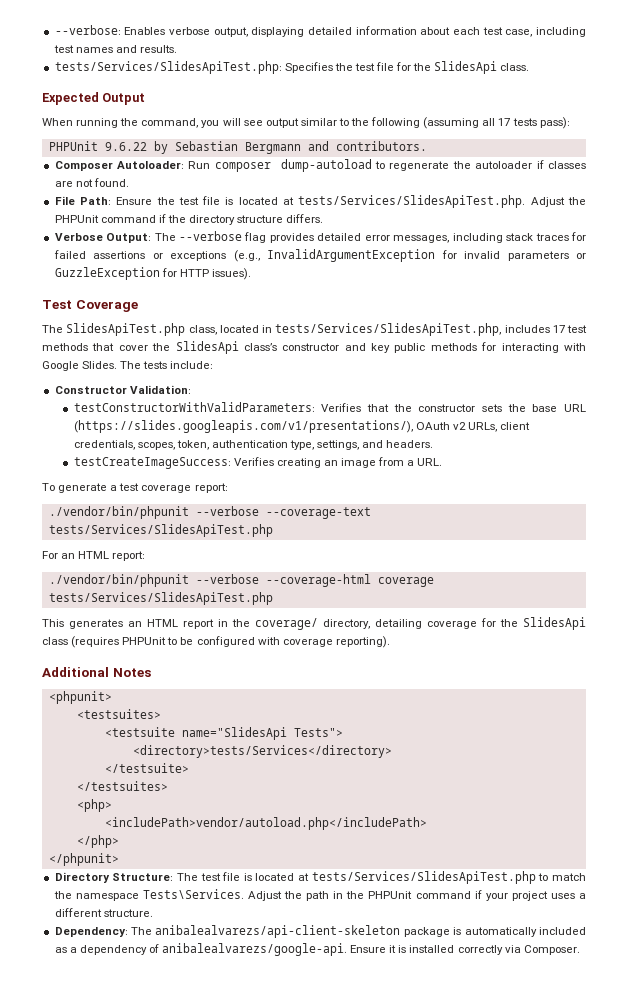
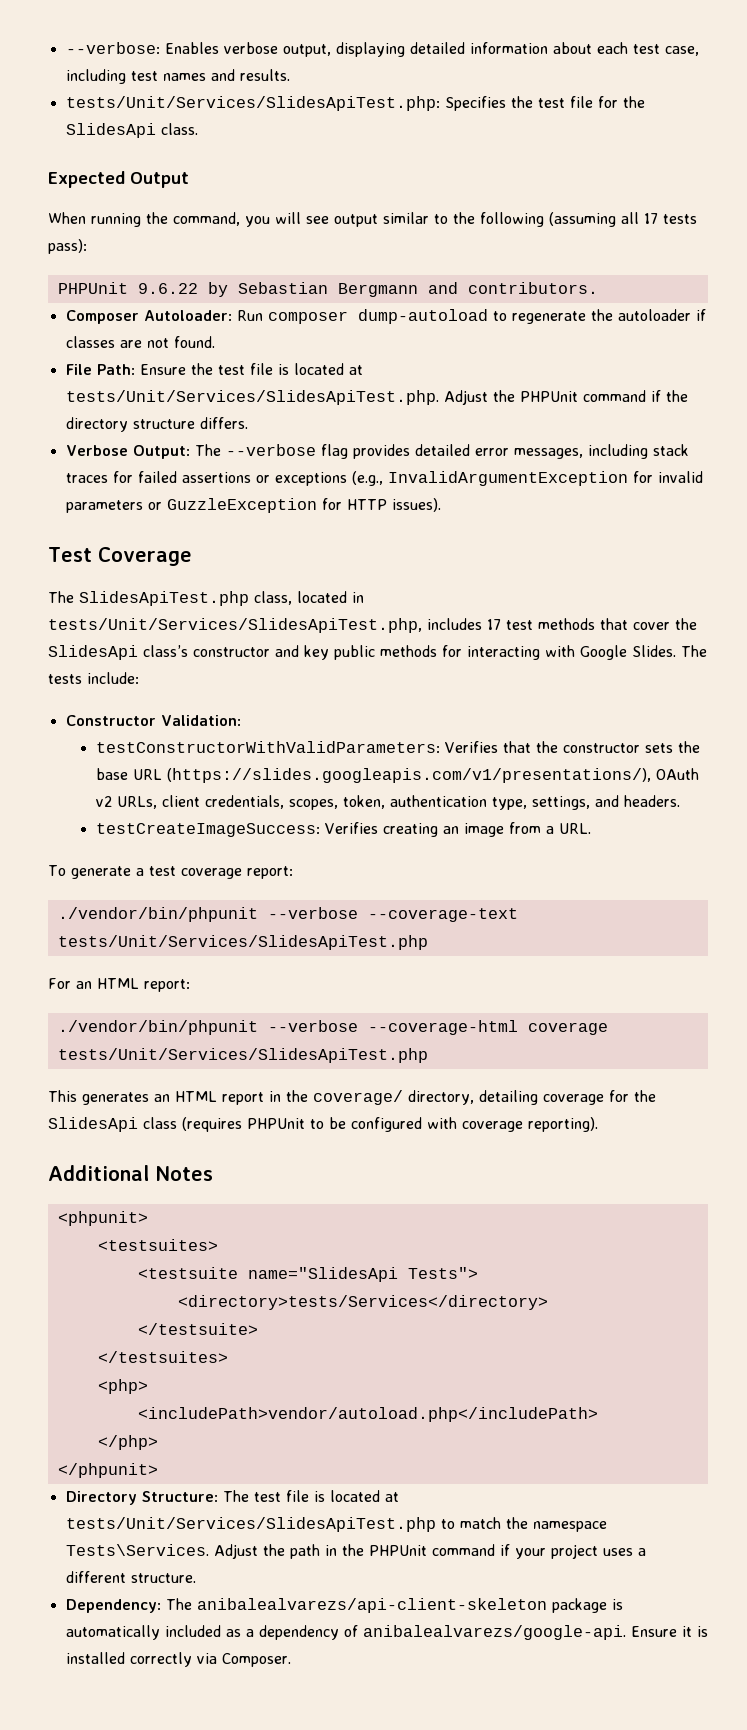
- tests/Services/SlidesApiTest.php: Specifies the test file for the SlidesApi class.
+ tests/Unit/Services/SlidesApiTest.php: Specifies the test file for the SlidesApi class.
- File Path: Ensure the test file is located at tests/Services/SlidesApiTest.php. Adjust the PHPUnit command if the directory structure differs.
+ File Path: Ensure the test file is located at tests/Unit/Services/SlidesApiTest.php. Adjust the PHPUnit command if the directory structure differs.
- The SlidesApiTest.php class, located in tests/Services/SlidesApiTest.php, includes 17 test methods that cover the SlidesApi class’s constructor and key public methods for interacting with Google Slides.
+ The SlidesApiTest.php class, located in tests/Unit/Services/SlidesApiTest.php, includes 17 test methods that cover the SlidesApi class’s constructor and key public methods for interacting with Google Slides.
- ./vendor/bin/phpunit --verbose --coverage-text tests/Services/SlidesApiTest.php
+ ./vendor/bin/phpunit --verbose --coverage-text tests/Unit/Services/SlidesApiTest.php
- ./vendor/bin/phpunit --verbose --coverage-html coverage tests/Services/SlidesApiTest.php
+ ./vendor/bin/phpunit --verbose --coverage-html coverage tests/Unit/Services/SlidesApiTest.php
- Directory Structure: The test file is located at tests/Services/SlidesApiTest.php to match the namespace Tests\Services.
+ Directory Structure: The test file is located at tests/Unit/Services/SlidesApiTest.php to match the namespace Tests\Services.

